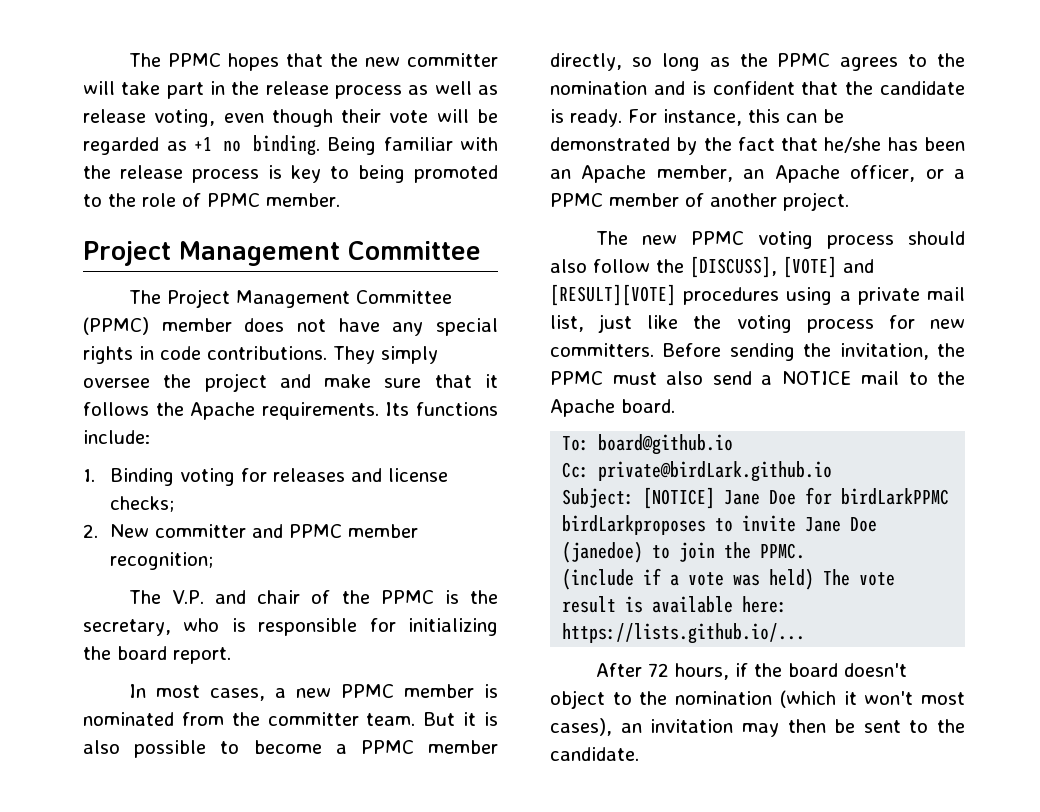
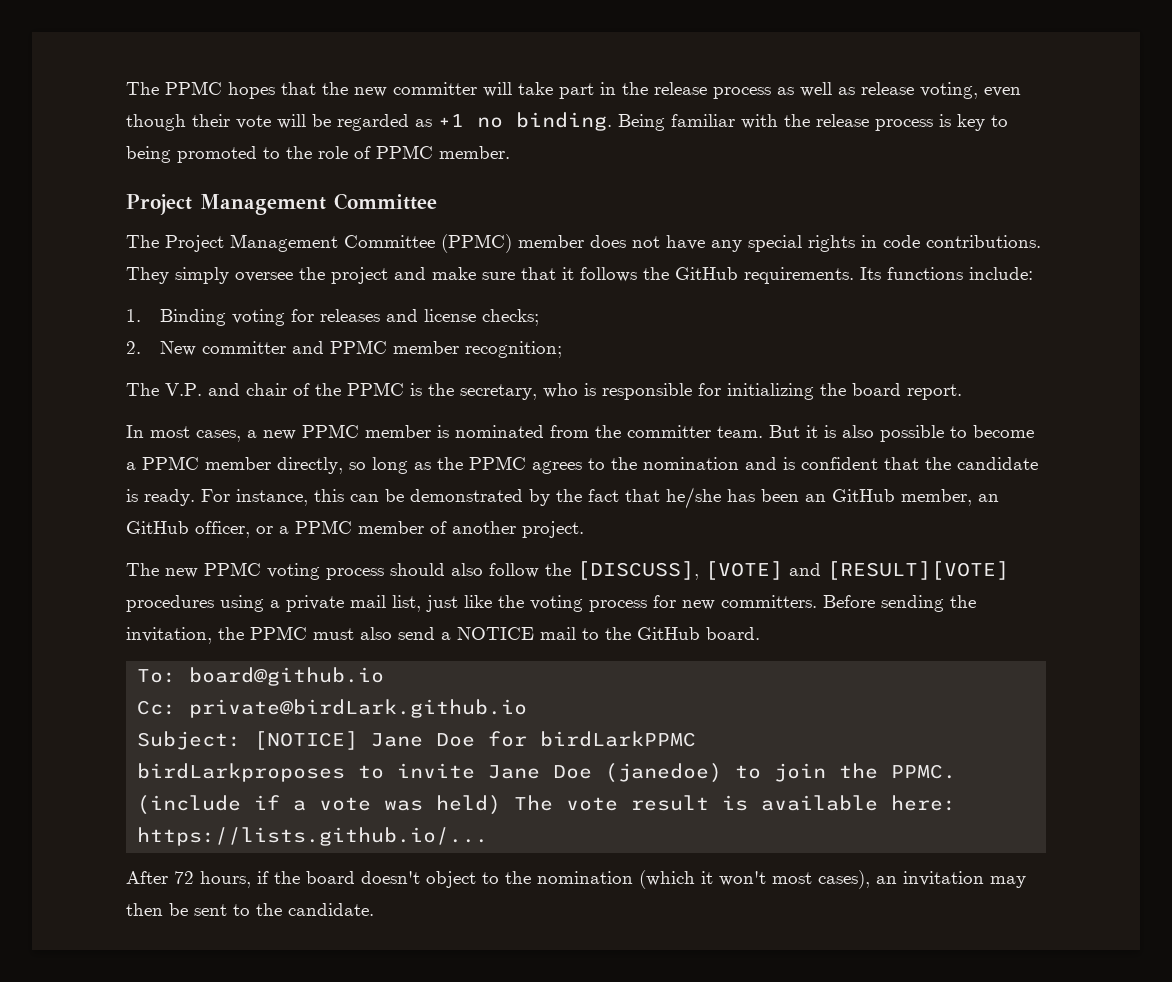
- They simply oversee the project and make sure that it follows the Apache requirements.
+ They simply oversee the project and make sure that it follows the GitHub requirements.
- For instance, this can be demonstrated by the fact that he/she has been an Apache member, an Apache officer, or a PPMC member of another project.
+ For instance, this can be demonstrated by the fact that he/she has been an GitHub member, an GitHub officer, or a PPMC member of another project.
- Before sending the invitation, the PPMC must also send a NOTICE mail to the Apache board.
+ Before sending the invitation, the PPMC must also send a NOTICE mail to the GitHub board.

